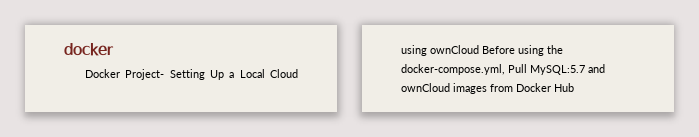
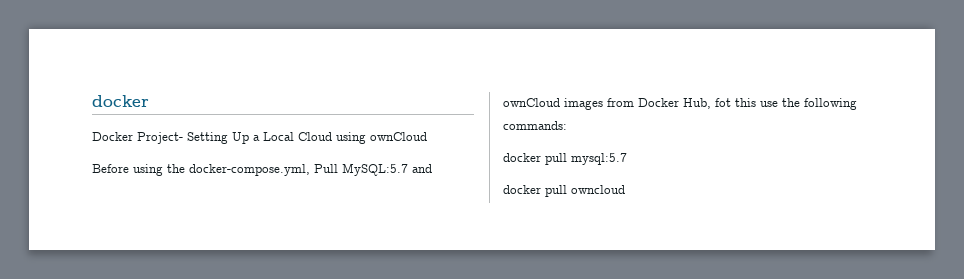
- Docker Project- Setting Up a Local Cloud using ownCloud Before using the docker-compose.yml, Pull MySQL:5.7 and ownCloud images from Docker Hub
+ Docker Project- Setting Up a Local Cloud using ownCloud
+ Before using the docker-compose.yml, Pull MySQL:5.7 and ownCloud images from Docker Hub, fot this use the following commands:
+ docker pull mysql:5.7
+ docker pull owncloud

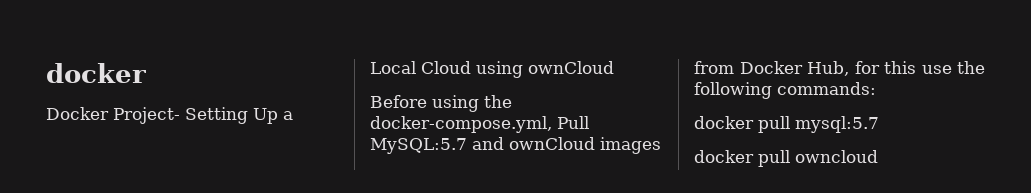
- Before using the docker-compose.yml, Pull MySQL:5.7 and ownCloud images from Docker Hub, fot this use the following commands:
+ Before using the docker-compose.yml, Pull MySQL:5.7 and ownCloud images from Docker Hub, for this use the following commands:

